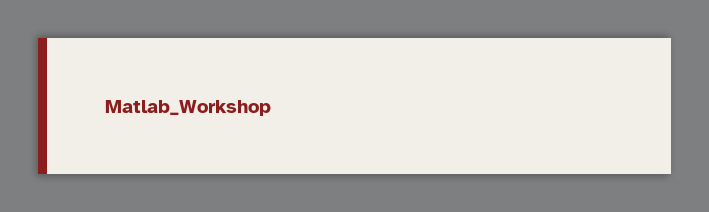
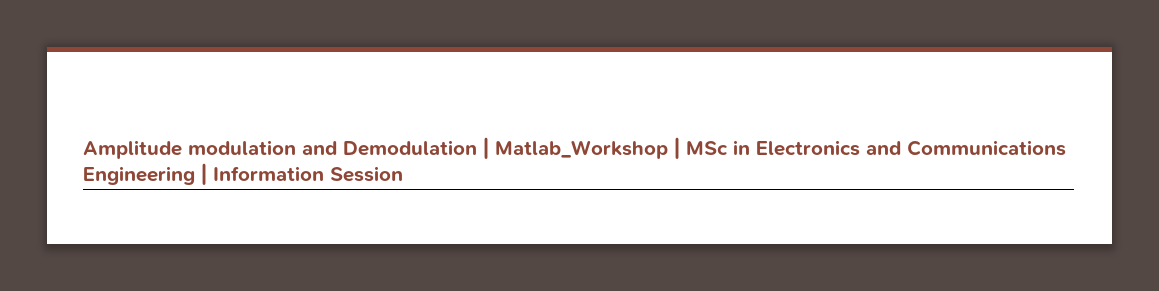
- Matlab_Workshop
+ Amplitude modulation and Demodulation | Matlab_Workshop | MSc in Electronics and Communications Engineering | Information Session

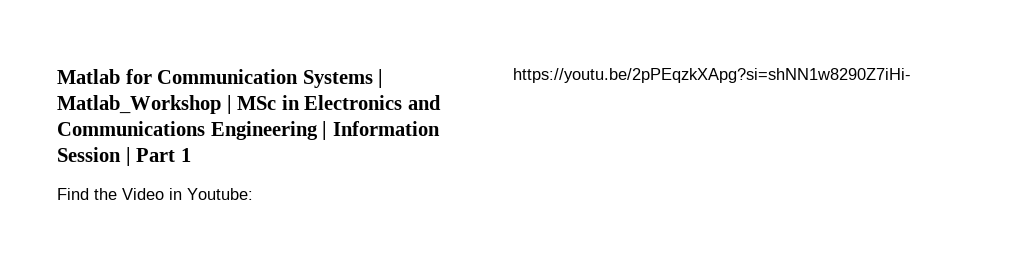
- Amplitude modulation and Demodulation | Matlab_Workshop | MSc in Electronics and Communications Engineering | Information Session
+ Matlab for Communication Systems | Matlab_Workshop | MSc in Electronics and Communications Engineering | Information Session | Part 1
+ Find the Video in Youtube: https://youtu.be/2pPEqzkXApg?si=shNN1w8290Z7iHi-

